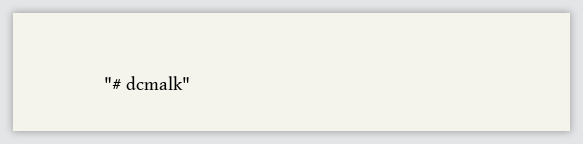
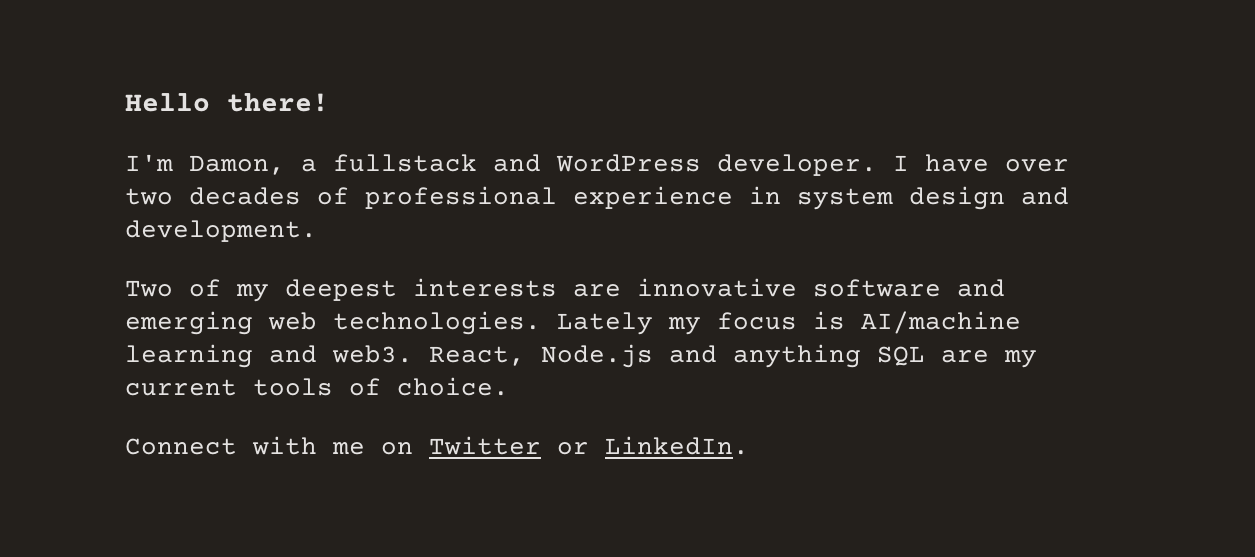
- "# dcmalk"
+ Hello there!
+ I'm Damon, a fullstack and WordPress developer. I have over two decades of professional experience in system design and development.
+ Two of my deepest interests are innovative software and emerging web technologies. Lately my focus is AI/machine learning and web3. React, Node.js and anything SQL are my current tools of choice.
+ Connect with me on Twitter or LinkedIn.

